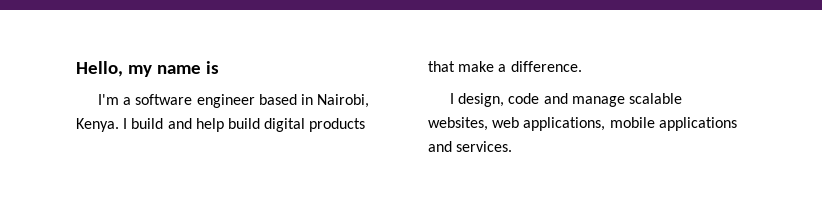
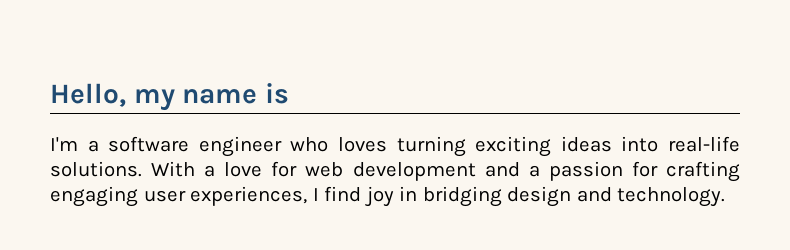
- I'm a software engineer based in Nairobi, Kenya. I build and help build digital products that make a difference.
- I design, code and manage scalable websites, web applications, mobile applications and services.
+ I'm a software engineer who loves turning exciting ideas into real-life solutions. With a love for web development and a passion for crafting engaging user experiences, I find joy in bridging design and technology.

